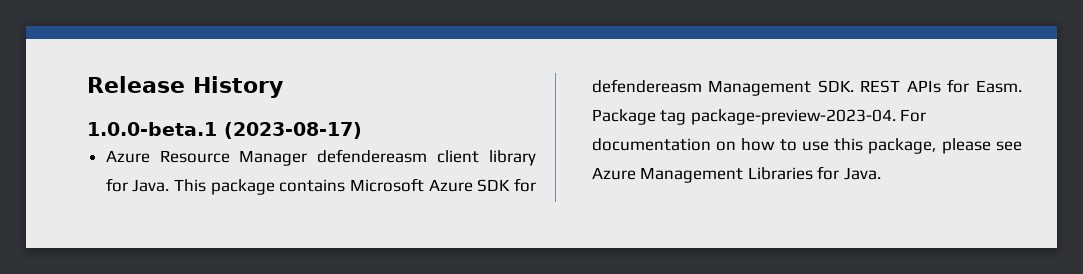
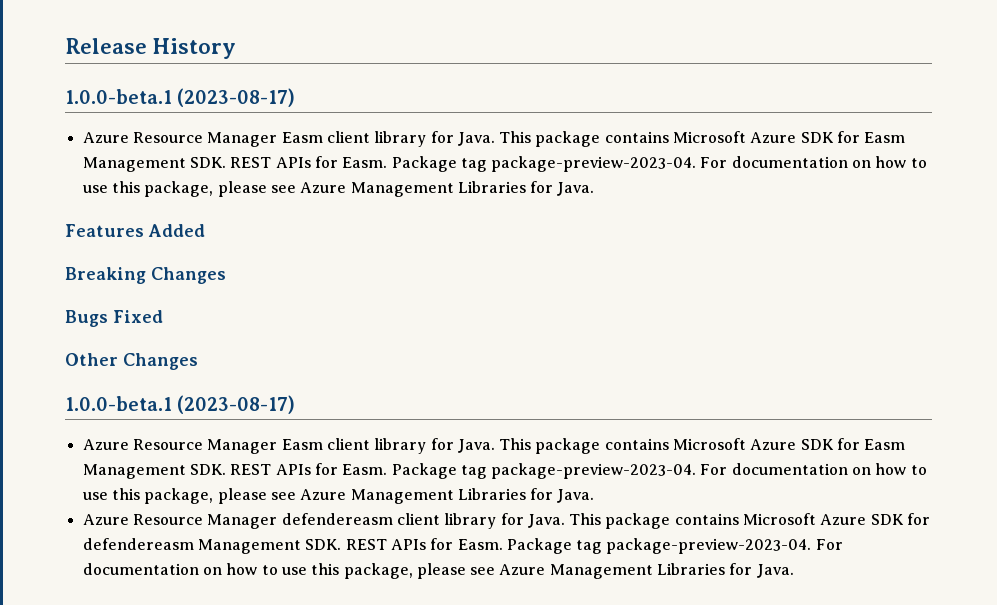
  Release History
  1.0.0-beta.1 (2023-08-17)
+ Azure Resource Manager Easm client library for Java. This package contains Microsoft Azure SDK for Easm Management SDK. REST APIs for Easm. Package tag package-preview-2023-04. For documentation on how to use this package, please see Azure Management Libraries for Java.
+ Features Added
+ Breaking Changes
+ Bugs Fixed
+ Other Changes
+ 1.0.0-beta.1 (2023-08-17)
+ Azure Resource Manager Easm client library for Java. This package contains Microsoft Azure SDK for Easm Management SDK. REST APIs for Easm. Package tag package-preview-2023-04. For documentation on how to use this package, please see Azure Management Libraries for Java.

